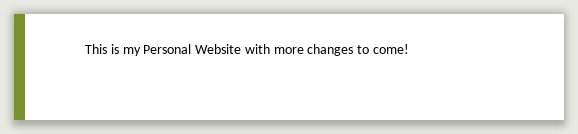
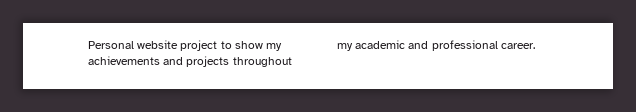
- This is my Personal Website with more changes to come!
+ Personal website project to show my achievements and projects throughout my academic and professional career.

